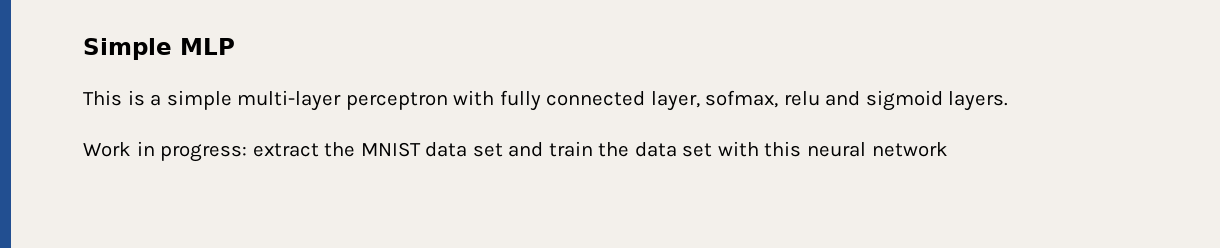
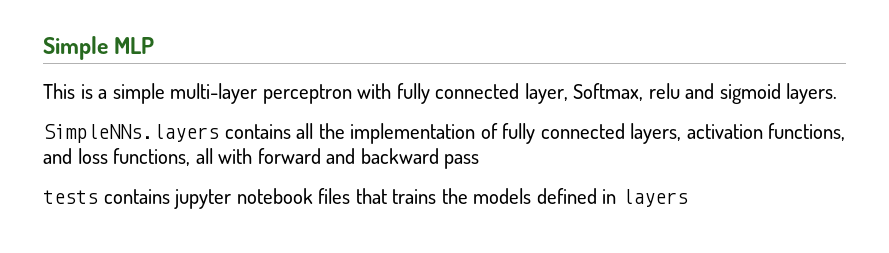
- This is a simple multi-layer perceptron with fully connected layer, sofmax, relu and sigmoid layers.
+ This is a simple multi-layer perceptron with fully connected layer, Softmax, relu and sigmoid layers.
- Work in progress: extract the MNIST data set and train the data set with this neural network
+ SimpleNNs.layers contains all the implementation of fully connected layers, activation functions, and loss functions, all with forward and backward pass
+ tests contains jupyter notebook files that trains the models defined in layers

